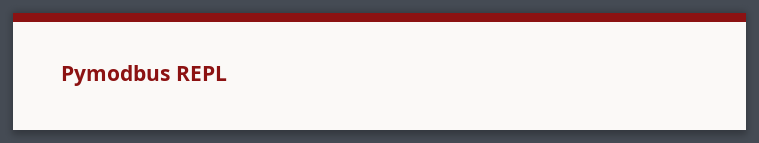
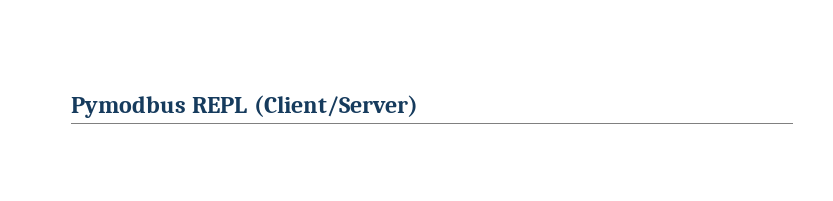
- Pymodbus REPL
+ Pymodbus REPL (Client/Server)

